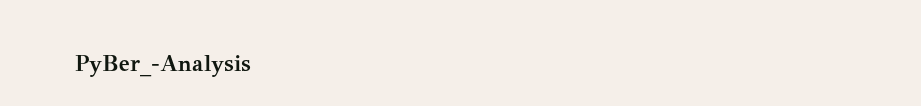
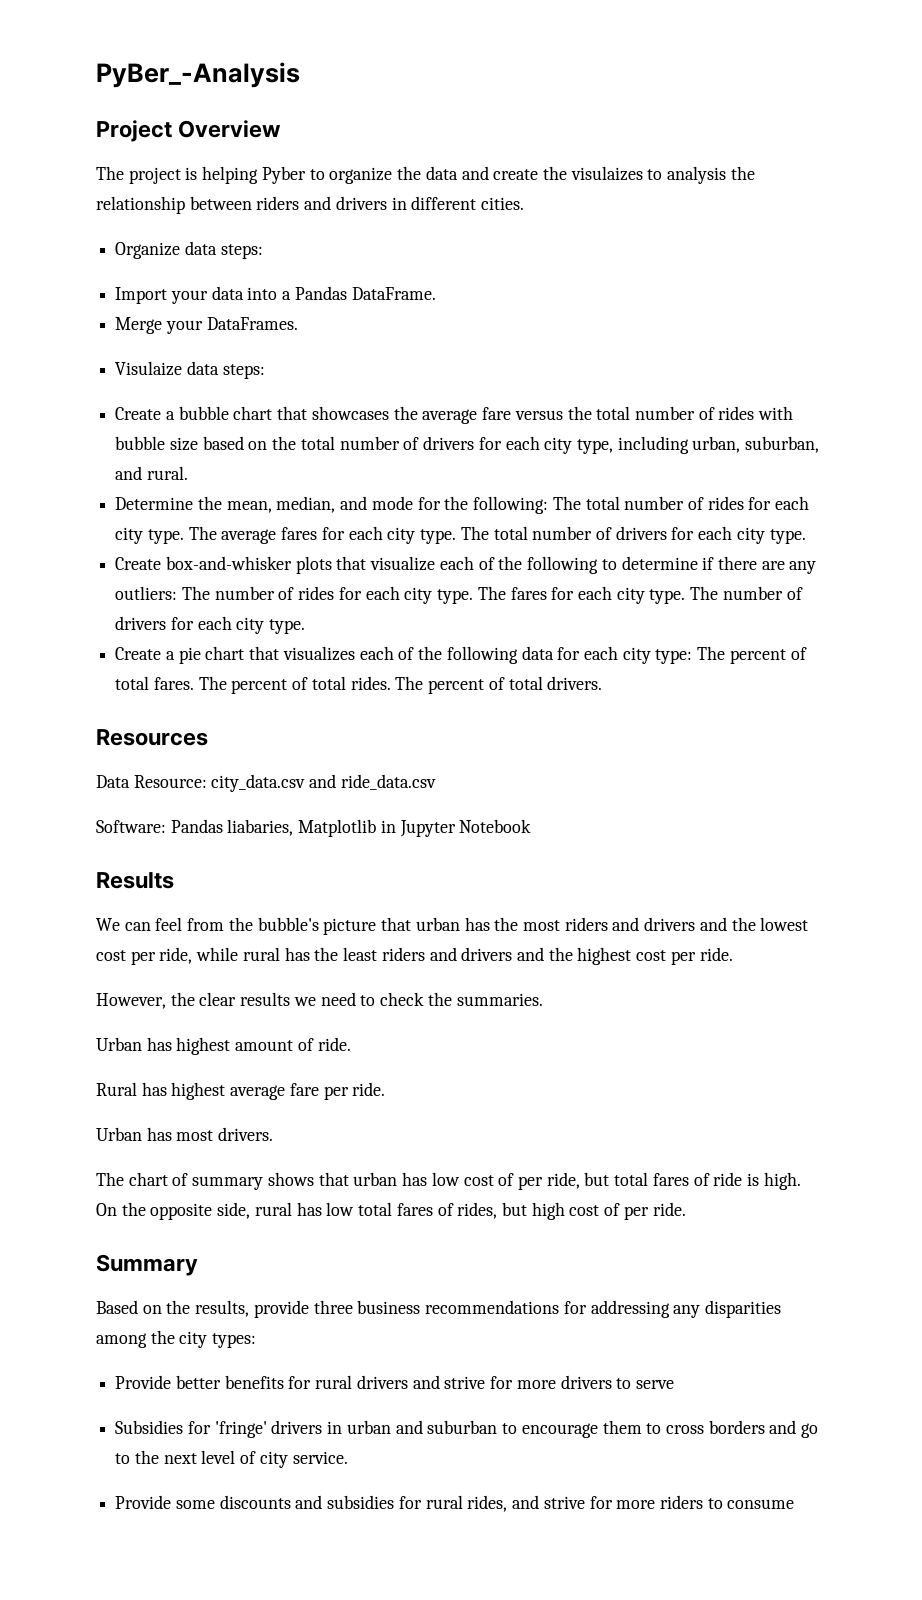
+ Project Overview
+ The project is helping Pyber to organize the data and create the visulaizes to analysis the relationship between riders and drivers in different cities.
+ Organize data steps:
+ Import your data into a Pandas DataFrame.
+ Merge your DataFrames.
+ Visulaize data steps:
+ Create a bubble chart that showcases the average fare versus the total number of rides with bubble size based on the total number of drivers for each city type, including urban, suburban, and rural.
+ Determine the mean, median, and mode for the following: The total number of rides for each city type. The average fares for each city type. The total number of drivers for each city type.
+ Create box-and-whisker plots that visualize each of the following to determine if there are any outliers: The number of rides for each city type. The fares for each city type. The number of drivers for each city type.
+ Create a pie chart that visualizes each of the following data for each city type: The percent of total fares. The percent of total rides. The percent of total drivers.
+ Resources
+ Data Resource: city_data.csv and ride_data.csv
+ Software: Pandas liabaries, Matplotlib in Jupyter Notebook
+ Results
+ We can feel from the bubble's picture that urban has the most riders and drivers and the lowest cost per ride, while rural has the least riders and drivers and the highest cost per ride.
+ However, the clear results we need to check the summaries.
+ Urban has highest amount of ride.
+ Rural has highest average fare per ride.
+ Urban has most drivers.
+ The chart of summary shows that urban has low cost of per ride, but total fares of ride is high. On the opposite side, rural has low total fares of rides, but high cost of per ride.
+ Summary
+ Based on the results, provide three business recommendations for addressing any disparities among the city types:
+ Provide better benefits for rural drivers and strive for more drivers to serve
+ Subsidies for 'fringe' drivers in urban and suburban to encourage them to cross borders and go to the next level of city service.
+ Provide some discounts and subsidies for rural rides, and strive for more riders to consume

